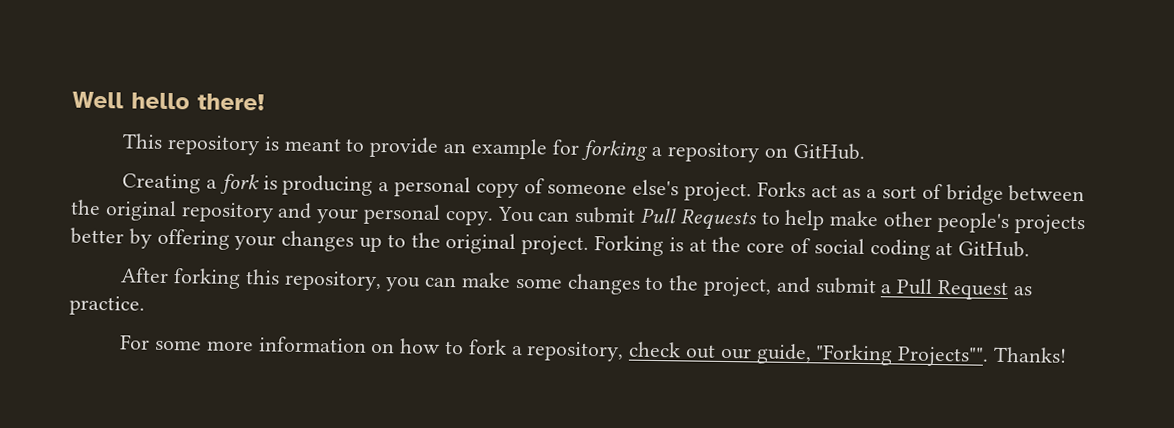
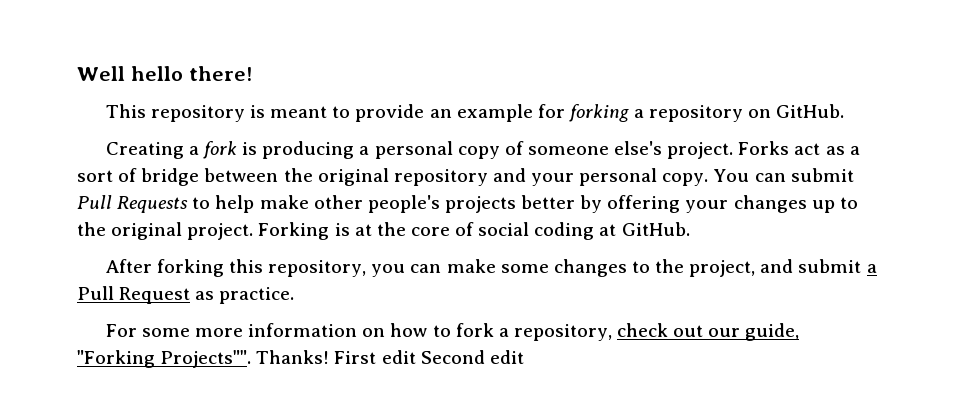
+ First edit Second edit

